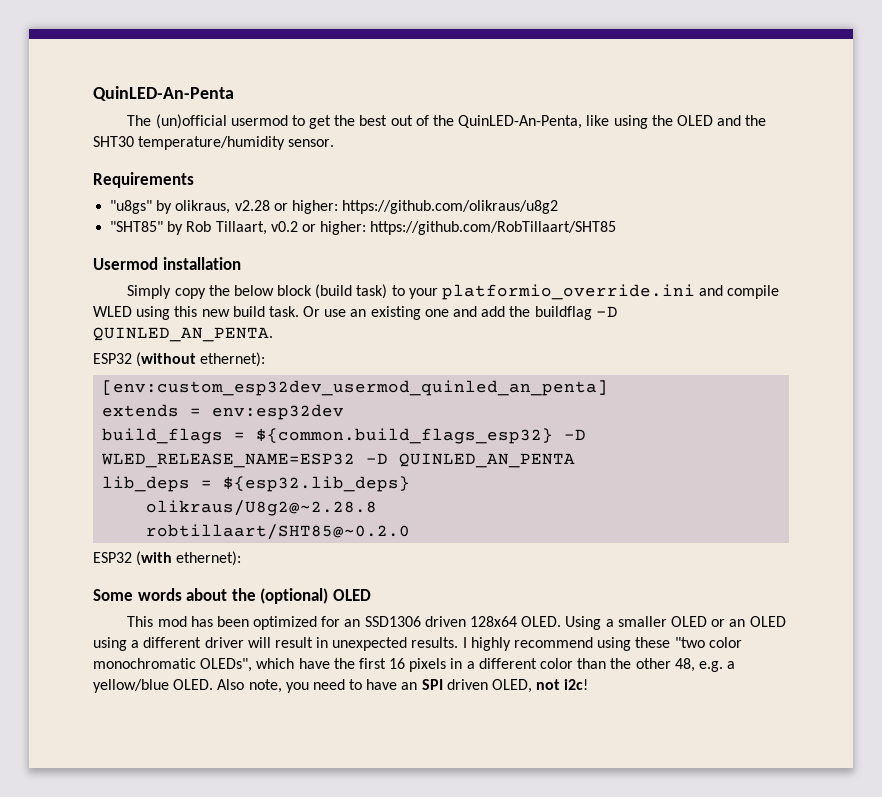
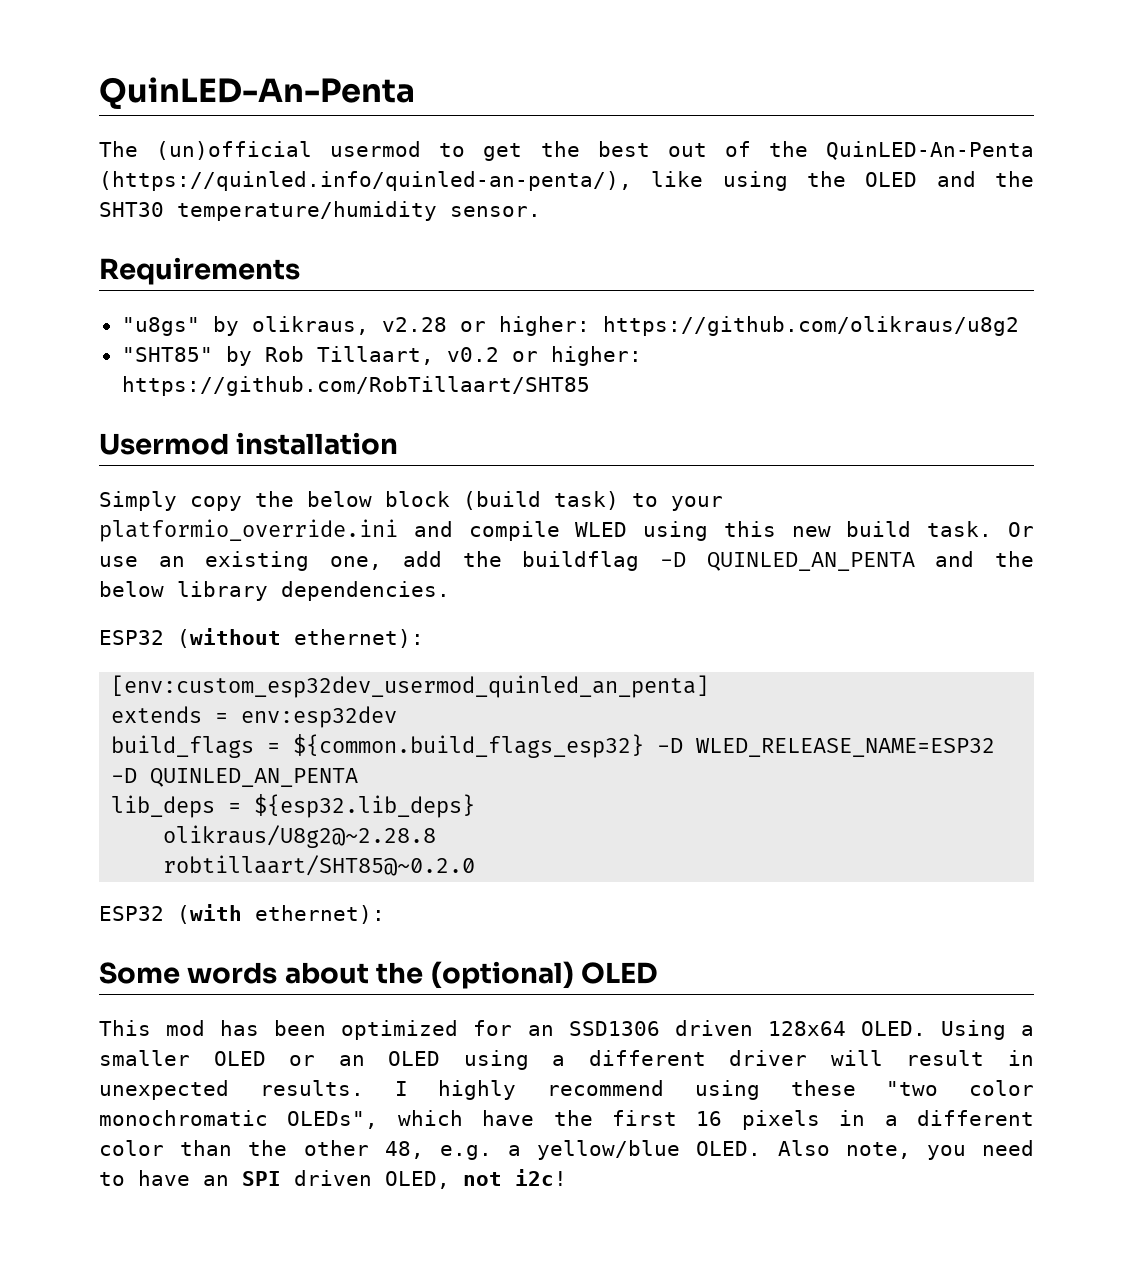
- The (un)official usermod to get the best out of the QuinLED-An-Penta, like using the OLED and the SHT30 temperature/humidity sensor.
+ The (un)official usermod to get the best out of the QuinLED-An-Penta (https://quinled.info/quinled-an-penta/), like using the OLED and the SHT30 temperature/humidity sensor.
- Or use an existing one and add the buildflag -D QUINLED_AN_PENTA.
+ Or use an existing one, add the buildflag -D QUINLED_AN_PENTA and the below library dependencies.

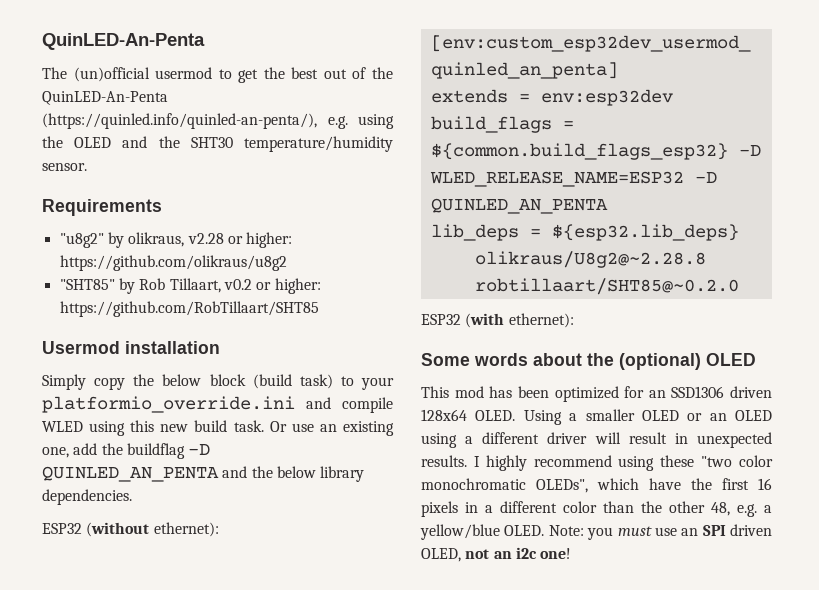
- The (un)official usermod to get the best out of the QuinLED-An-Penta (https://quinled.info/quinled-an-penta/), like using the OLED and the SHT30 temperature/humidity sensor.
+ The (un)official usermod to get the best out of the QuinLED-An-Penta (https://quinled.info/quinled-an-penta/), e.g. using the OLED and the SHT30 temperature/humidity sensor.
- "u8gs" by olikraus, v2.28 or higher: https://github.com/olikraus/u8g2
+ "u8g2" by olikraus, v2.28 or higher: https://github.com/olikraus/u8g2
- Also note, you need to have an SPI driven OLED, not i2c!
+ Note: you must use an SPI driven OLED, not an i2c one!

